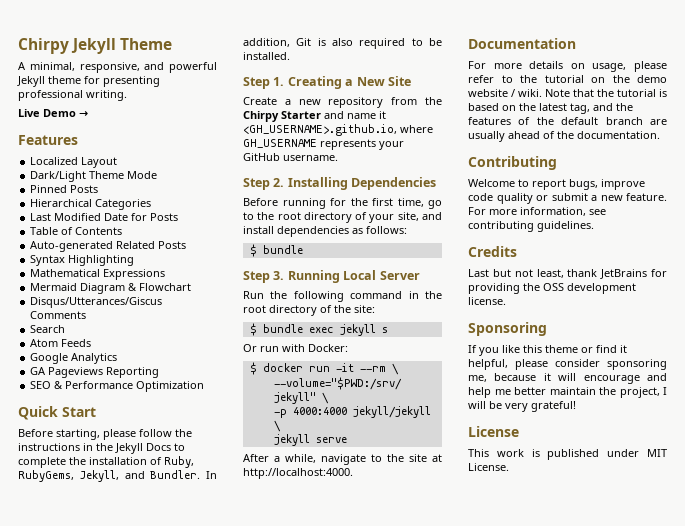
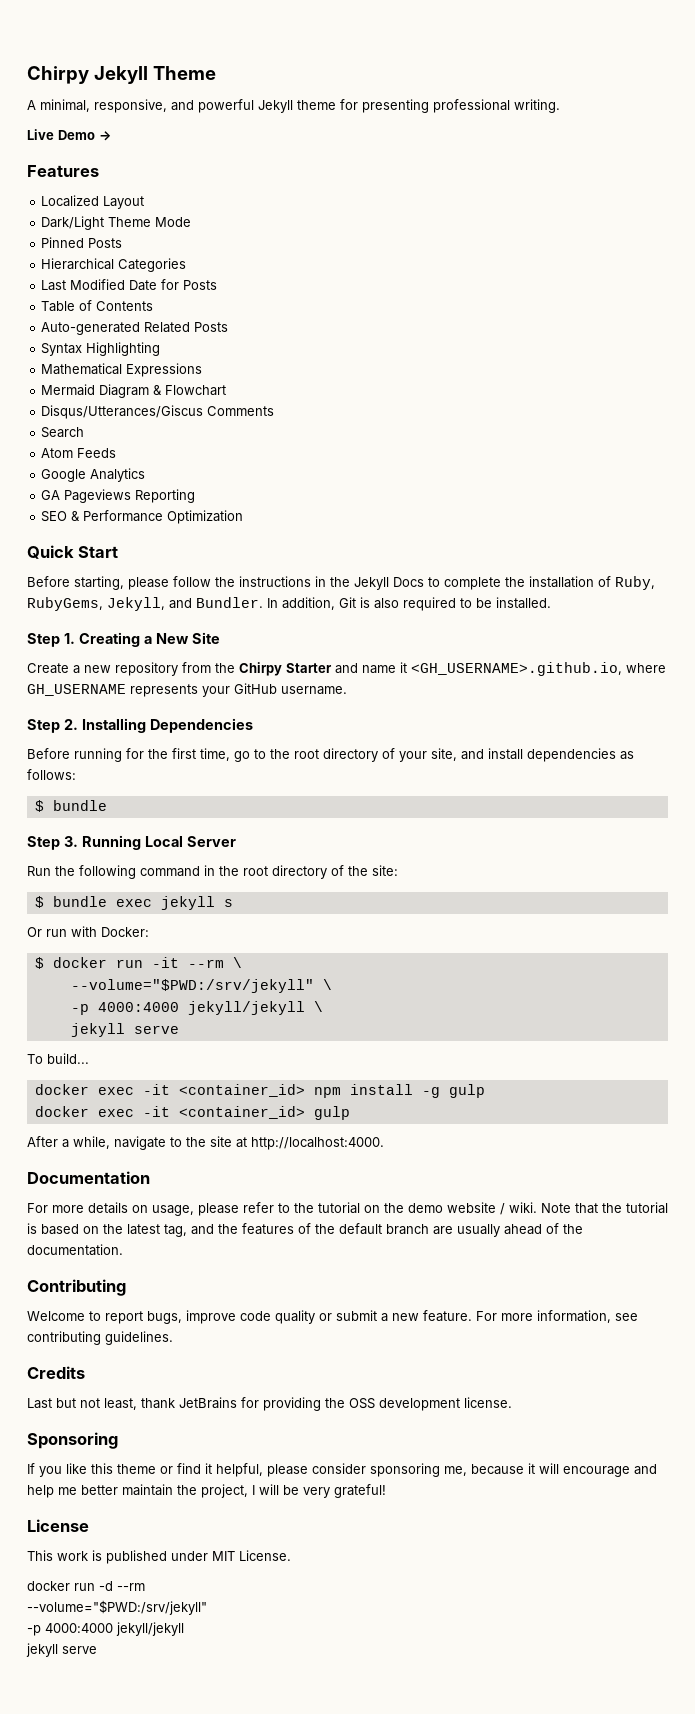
+ To build...
+ docker exec -it <container_id> npm install -g gulp
+ docker exec -it <container_id> gulp
+ docker run -d --rm
+ --volume="$PWD:/srv/jekyll"
+ -p 4000:4000 jekyll/jekyll
+ jekyll serve

